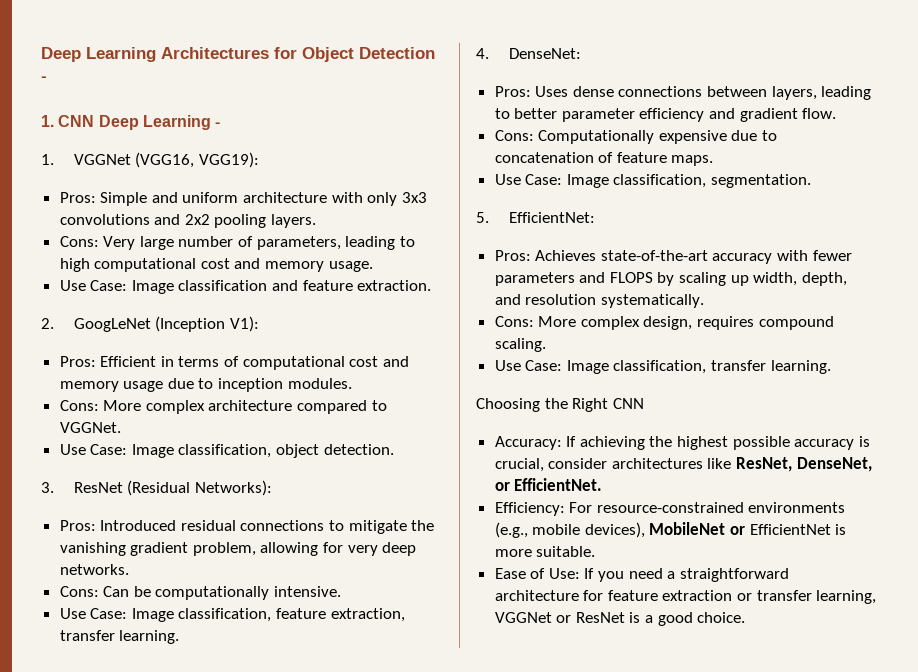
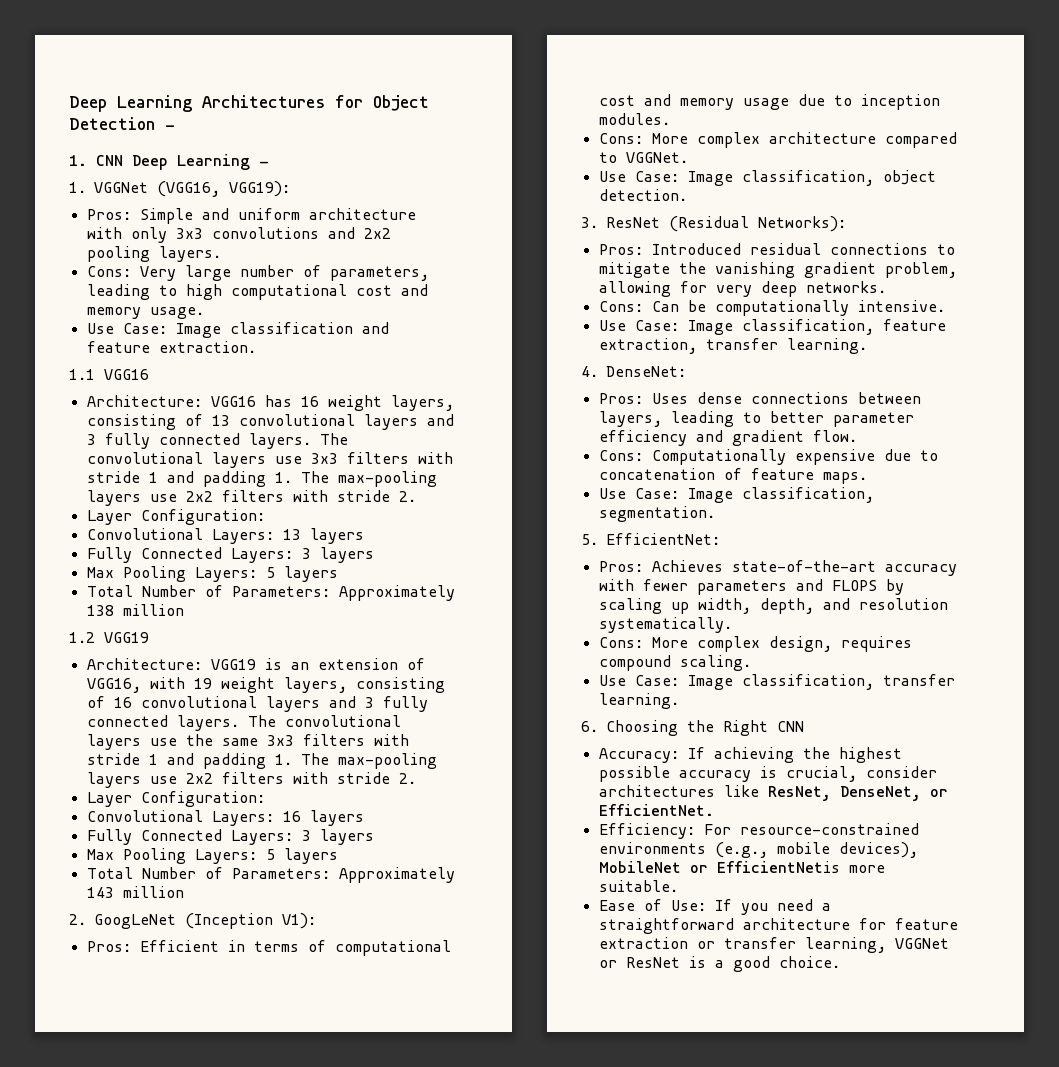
+ 1.1 VGG16
+ Architecture: VGG16 has 16 weight layers, consisting of 13 convolutional layers and 3 fully connected layers. The convolutional layers use 3x3 filters with stride 1 and padding 1. The max-pooling layers use 2x2 filters with stride 2.
+ Layer Configuration:
+ Convolutional Layers: 13 layers
+ Fully Connected Layers: 3 layers
+ Max Pooling Layers: 5 layers
+ Total Number of Parameters: Approximately 138 million
+ 1.2 VGG19
+ Architecture: VGG19 is an extension of VGG16, with 19 weight layers, consisting of 16 convolutional layers and 3 fully connected layers. The convolutional layers use the same 3x3 filters with stride 1 and padding 1. The max-pooling layers use 2x2 filters with stride 2.
+ Layer Configuration:
+ Convolutional Layers: 16 layers
+ Fully Connected Layers: 3 layers
+ Max Pooling Layers: 5 layers
+ Total Number of Parameters: Approximately 143 million
- Choosing the Right CNN
+ 6. Choosing the Right CNN
- Efficiency: For resource-constrained environments (e.g., mobile devices), MobileNet or EfficientNet is more suitable.
+ Efficiency: For resource-constrained environments (e.g., mobile devices), MobileNet or EfficientNetis more suitable.

